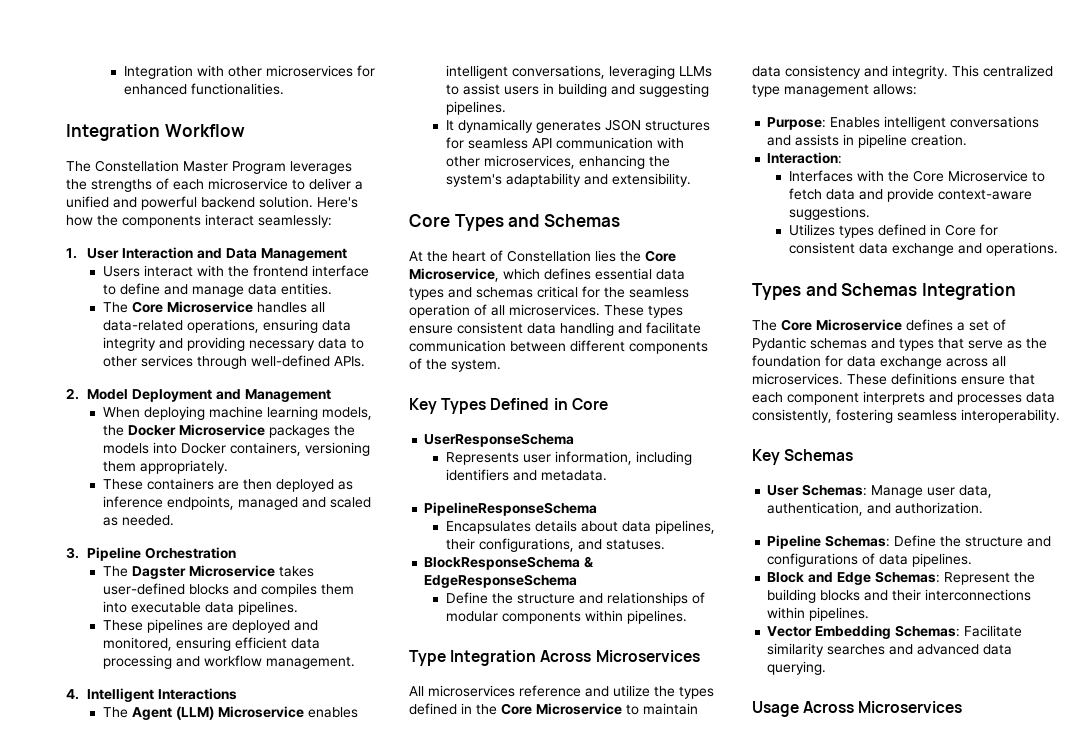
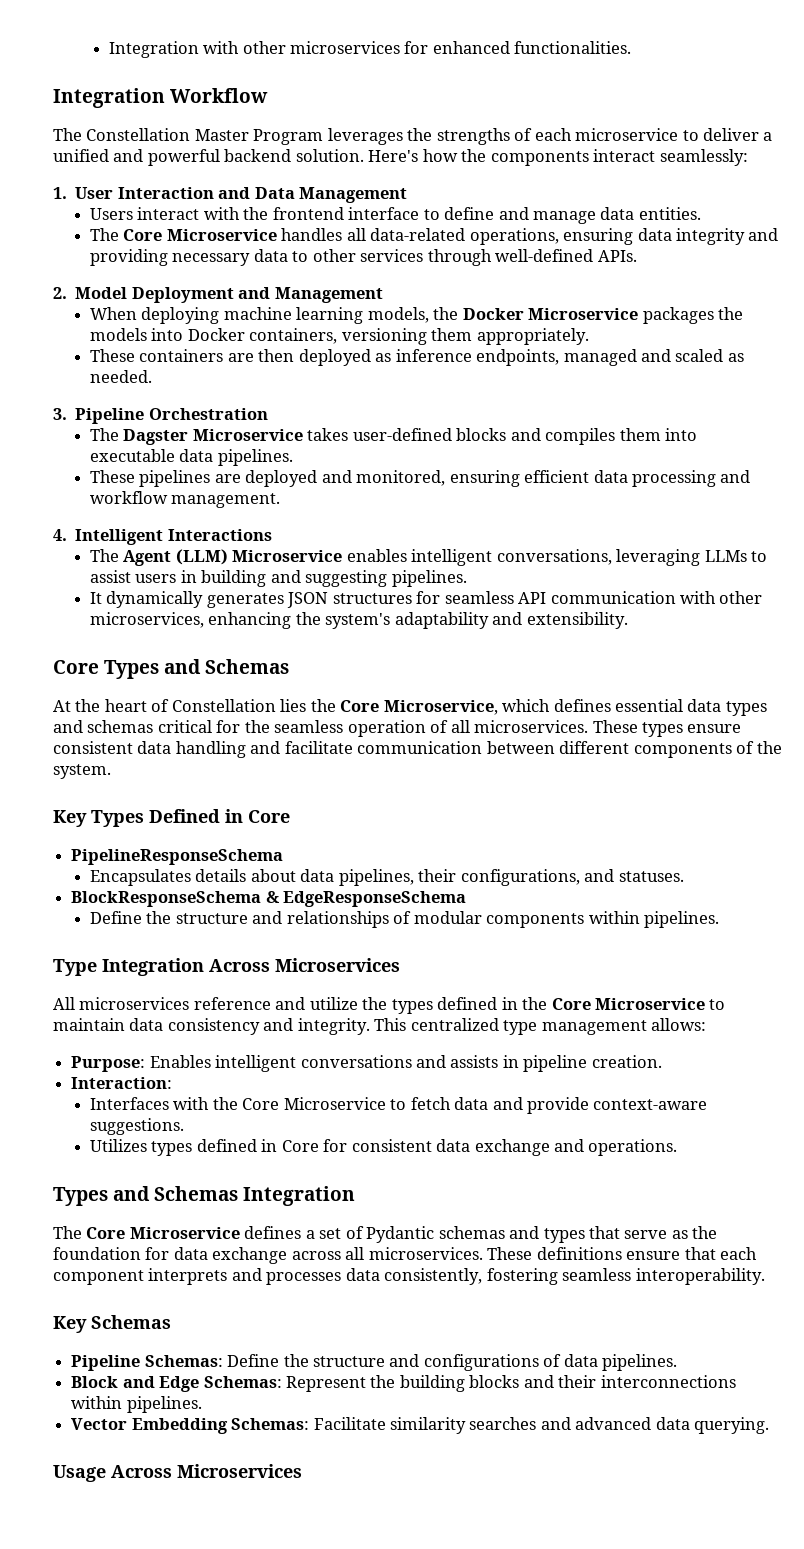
- UserResponseSchema
- Represents user information, including identifiers and metadata.
- User Schemas: Manage user data, authentication, and authorization.

